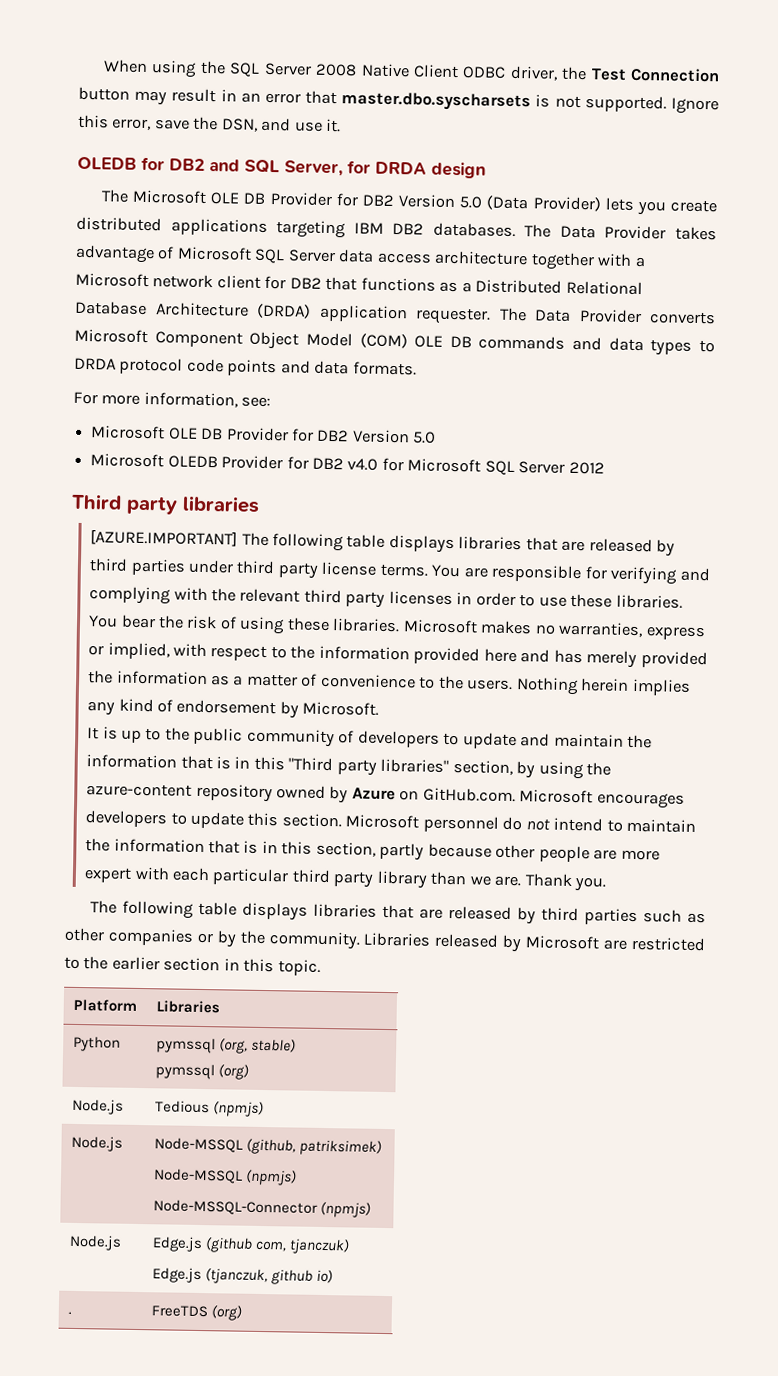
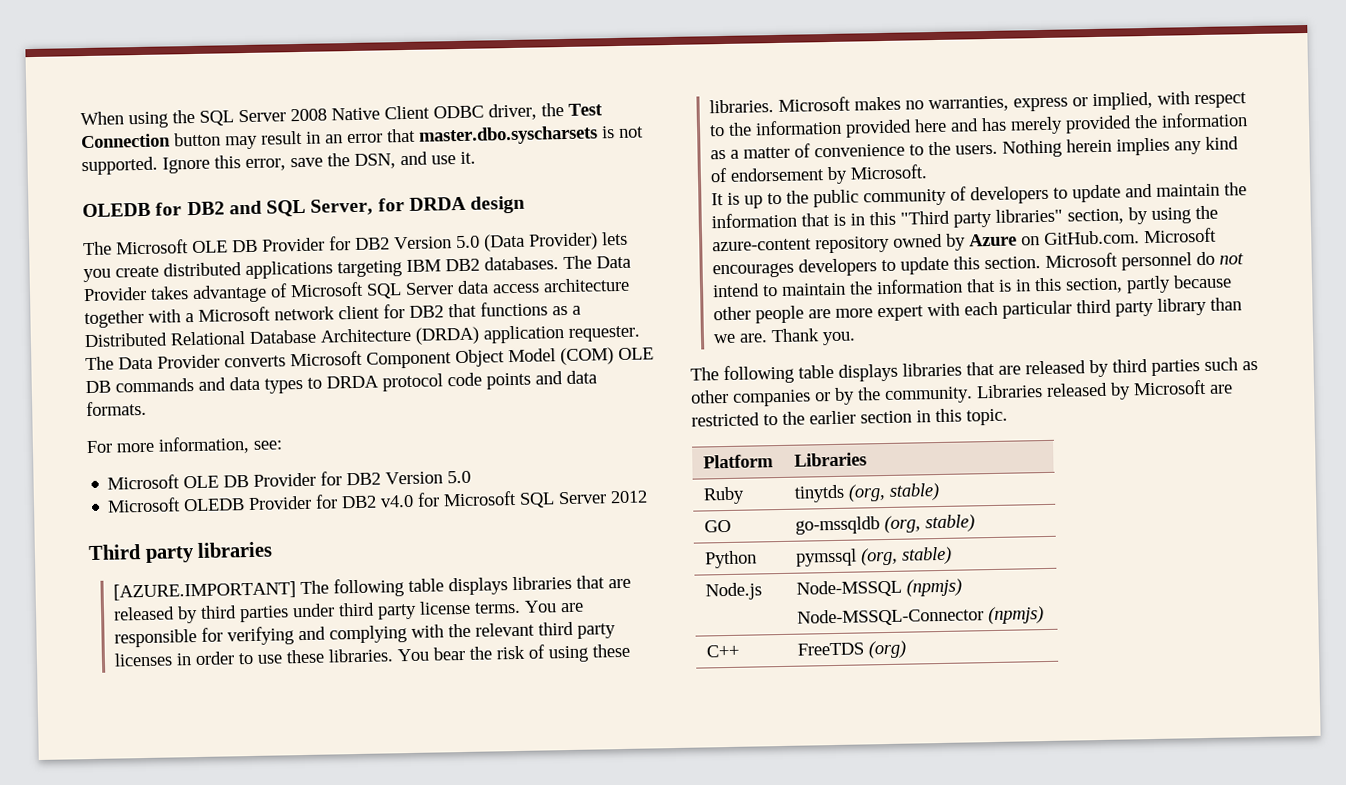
+ Ruby | tinytds (org, stable)
+ GO | go-mssqldb (org, stable)
  Python | pymssql (org, stable)
- pymssql (org)
- Node.js | Tedious (npmjs)
- Node.js | Node-MSSQL (github, patriksimek)
- Node-MSSQL (npmjs)
+ Node.js | Node-MSSQL (npmjs)
  Node-MSSQL-Connector (npmjs)
- Node.js | Edge.js (github com, tjanczuk)
- Edge.js (tjanczuk, github io)
- . | FreeTDS (org)
+ C++ | FreeTDS (org)

